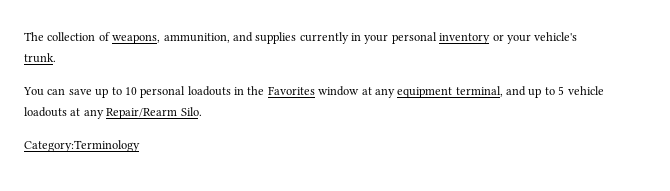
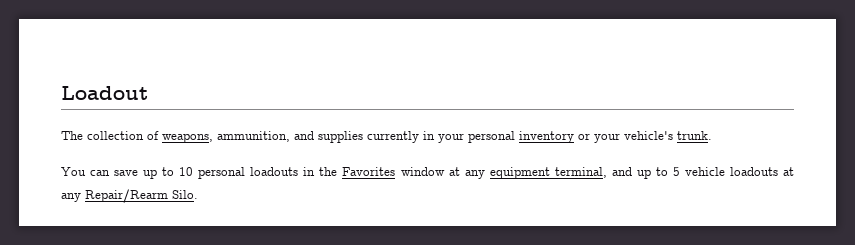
+ Loadout
- Category:Terminology

